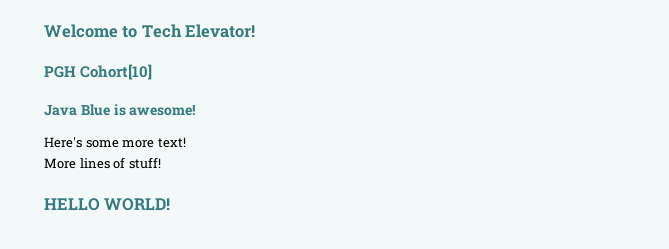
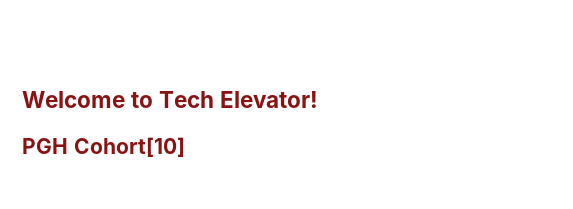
- Java Blue is awesome!
- Here's some more text!
- More lines of stuff!
- HELLO WORLD!

